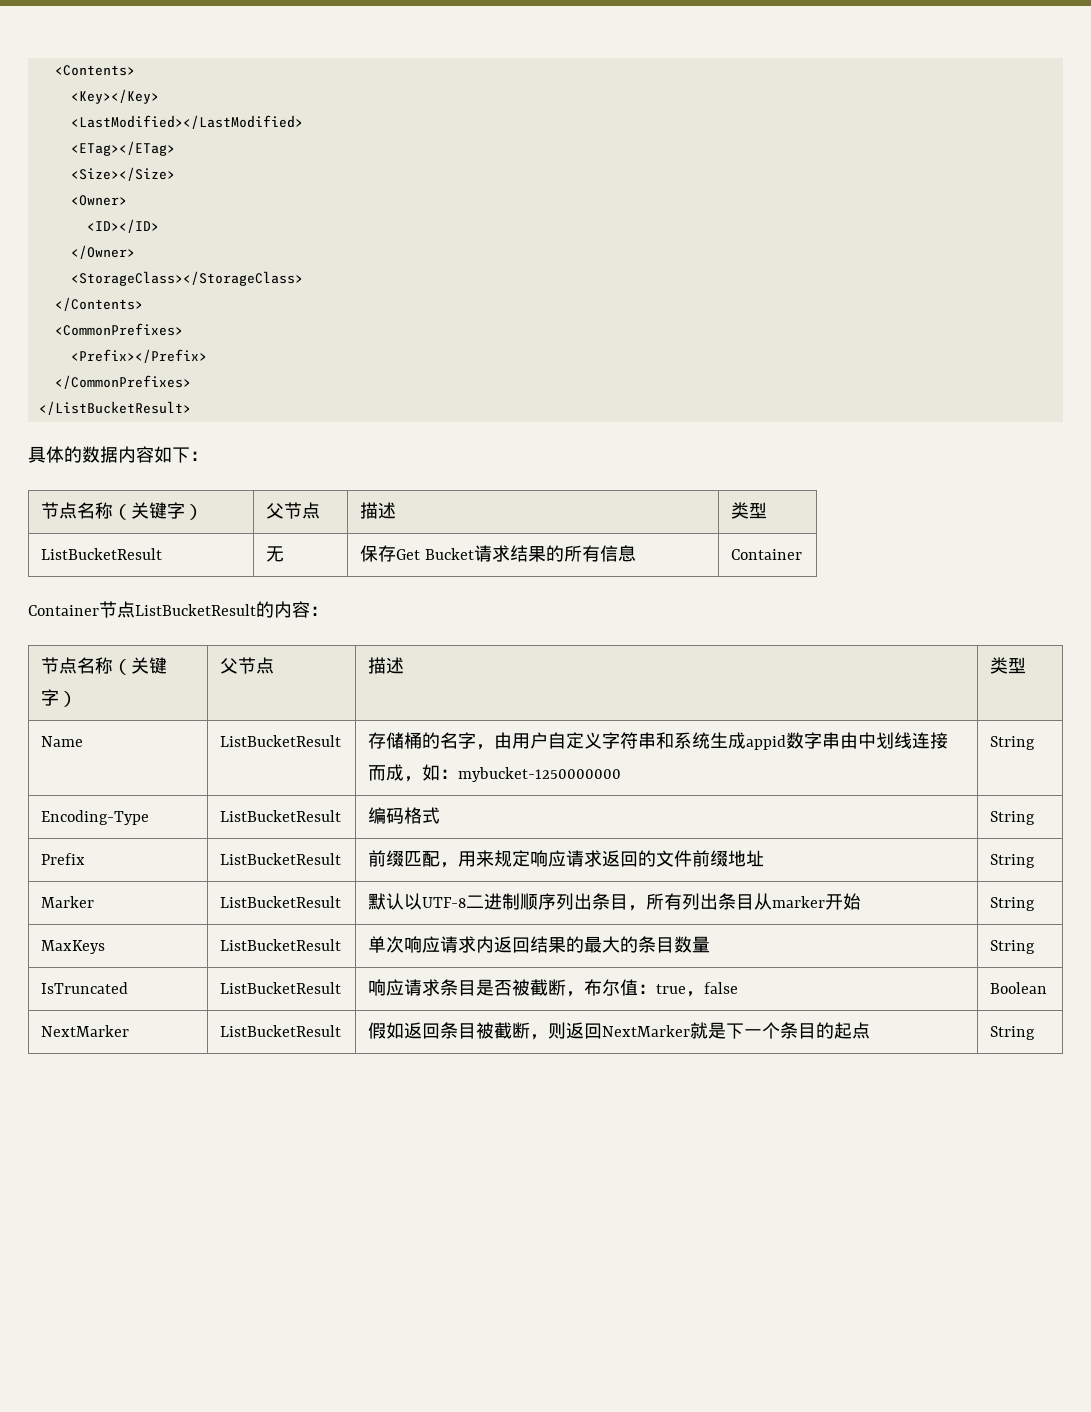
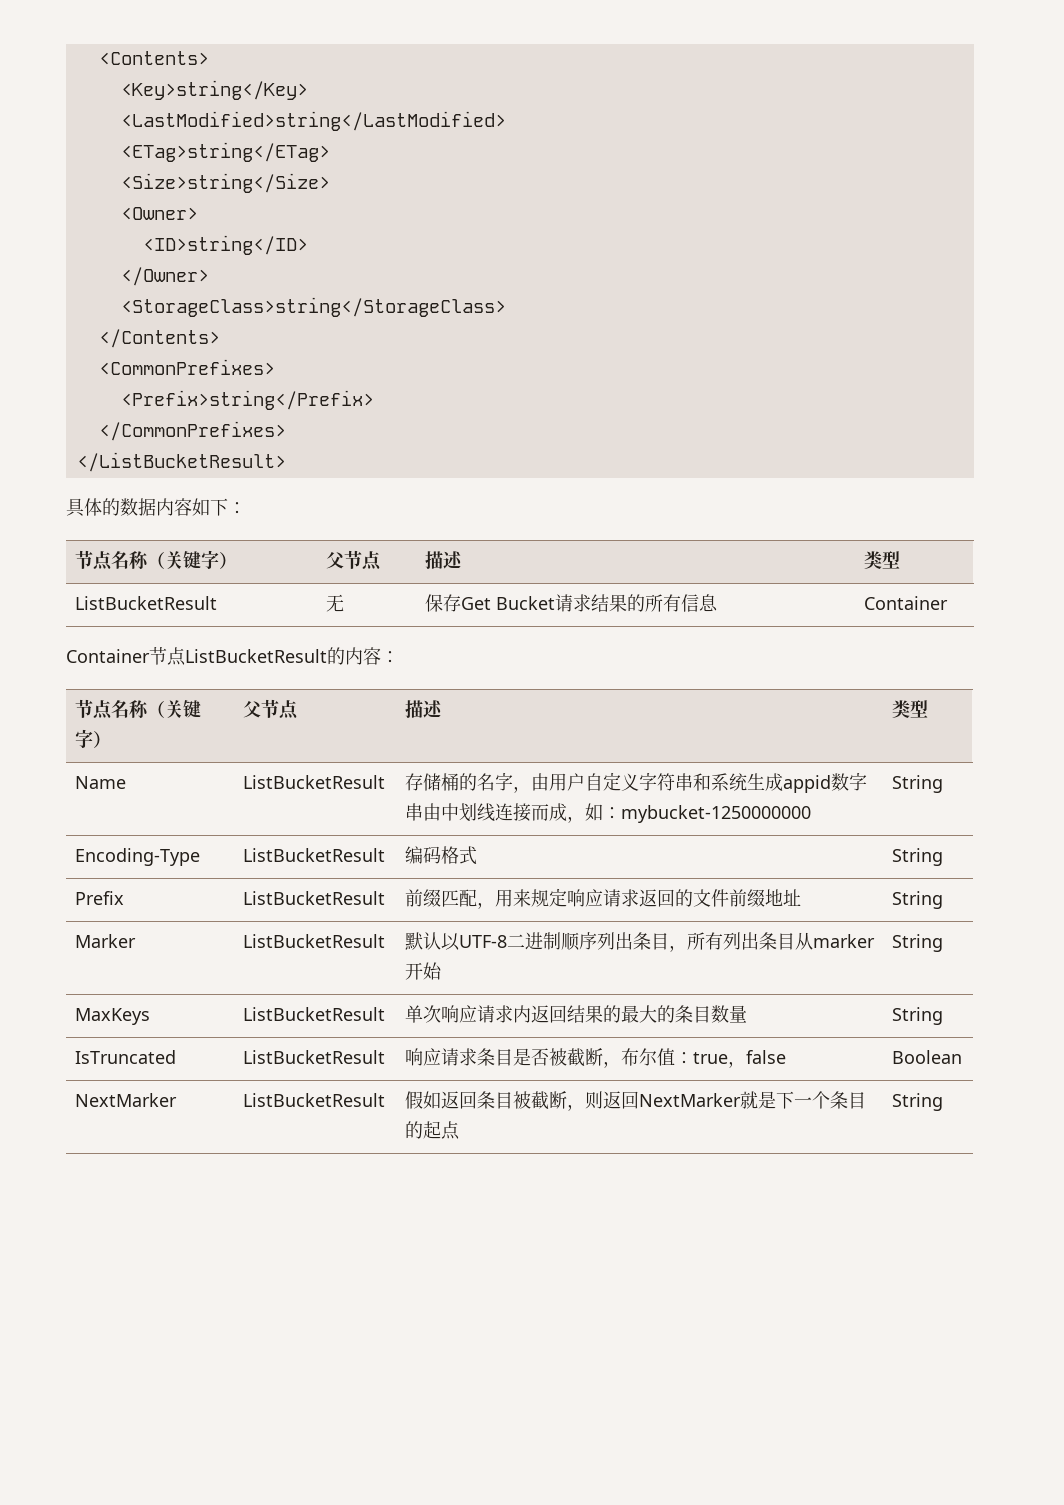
- <Key></Key>
- <LastModified></LastModified>
- <ETag></ETag>
- <Size></Size>
+ <Key>string</Key>
+ <LastModified>string</LastModified>
+ <ETag>string</ETag>
+ <Size>string</Size>
- <ID></ID>
+ <ID>string</ID>
- <StorageClass></StorageClass>
+ <StorageClass>string</StorageClass>
- <Prefix></Prefix>
+ <Prefix>string</Prefix>

